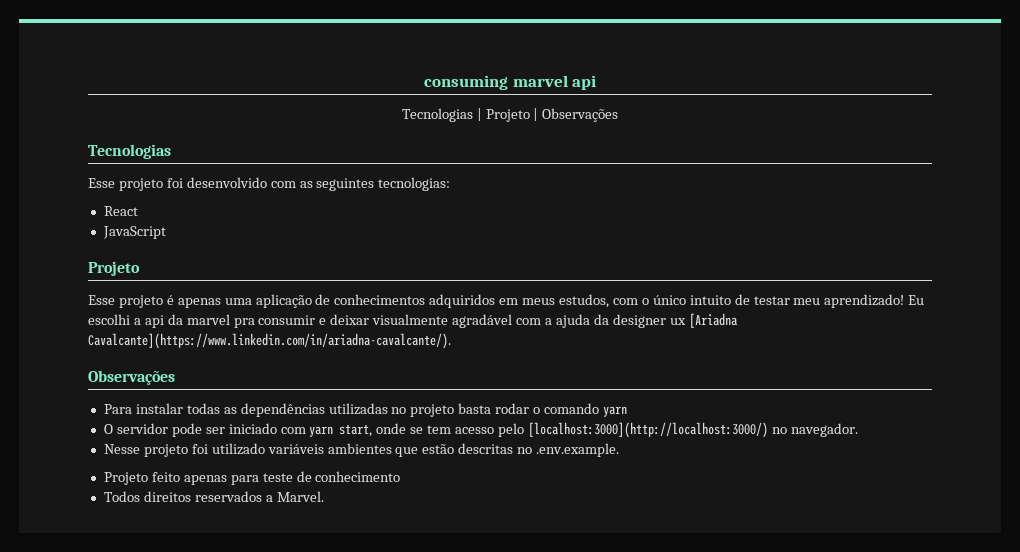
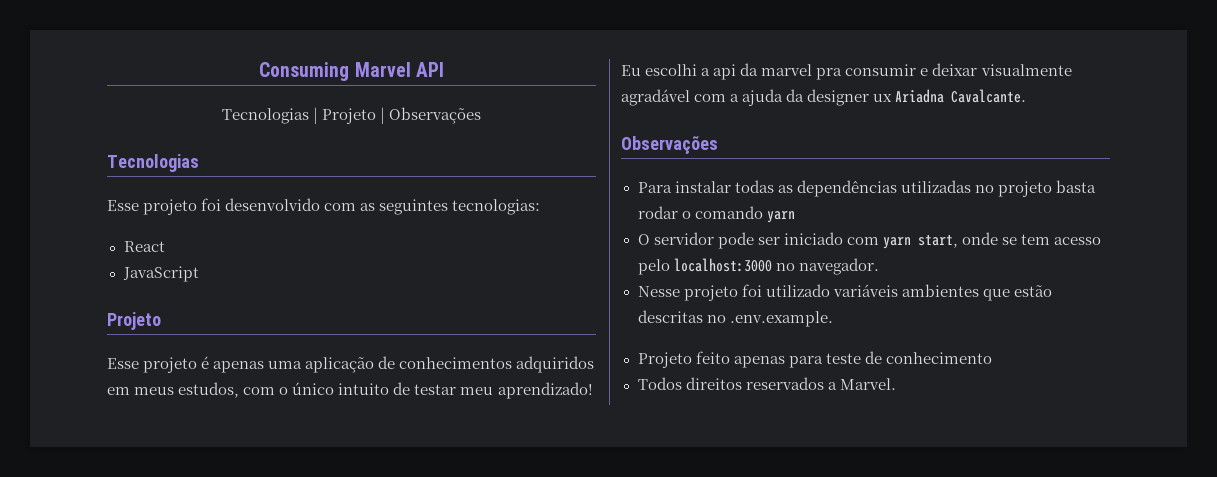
- consuming marvel api
+ Consuming Marvel API
- Eu escolhi a api da marvel pra consumir e deixar visualmente agradável com a ajuda da designer ux [Ariadna Cavalcante](https://www.linkedin.com/in/ariadna-cavalcante/).
+ Eu escolhi a api da marvel pra consumir e deixar visualmente agradável com a ajuda da designer ux Ariadna Cavalcante.
- O servidor pode ser iniciado com yarn start, onde se tem acesso pelo [localhost:3000](http://localhost:3000/) no navegador.
+ O servidor pode ser iniciado com yarn start, onde se tem acesso pelo localhost:3000 no navegador.

